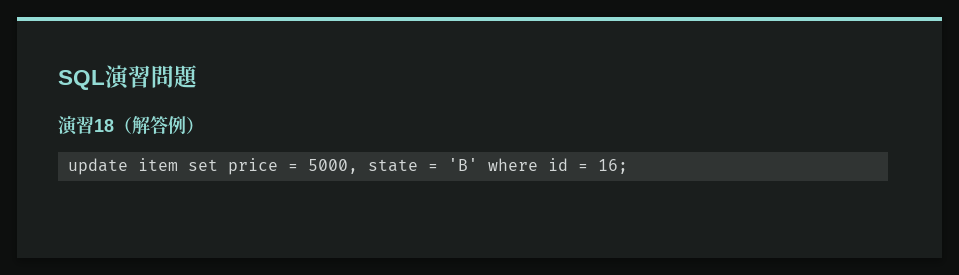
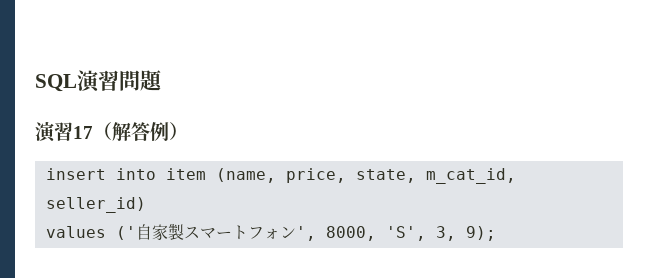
- 演習18（解答例）
+ 演習17（解答例）
- update item set price = 5000, state = 'B' where id = 16;
+ insert into item (name, price, state, m_cat_id, seller_id)
+ values ('自家製スマートフォン', 8000, 'S', 3, 9);

